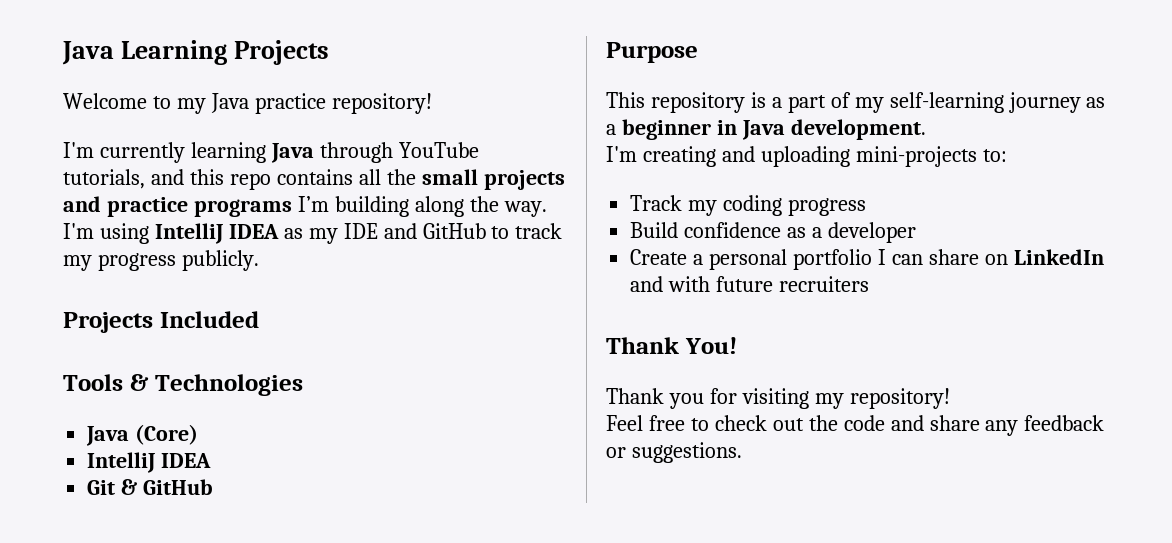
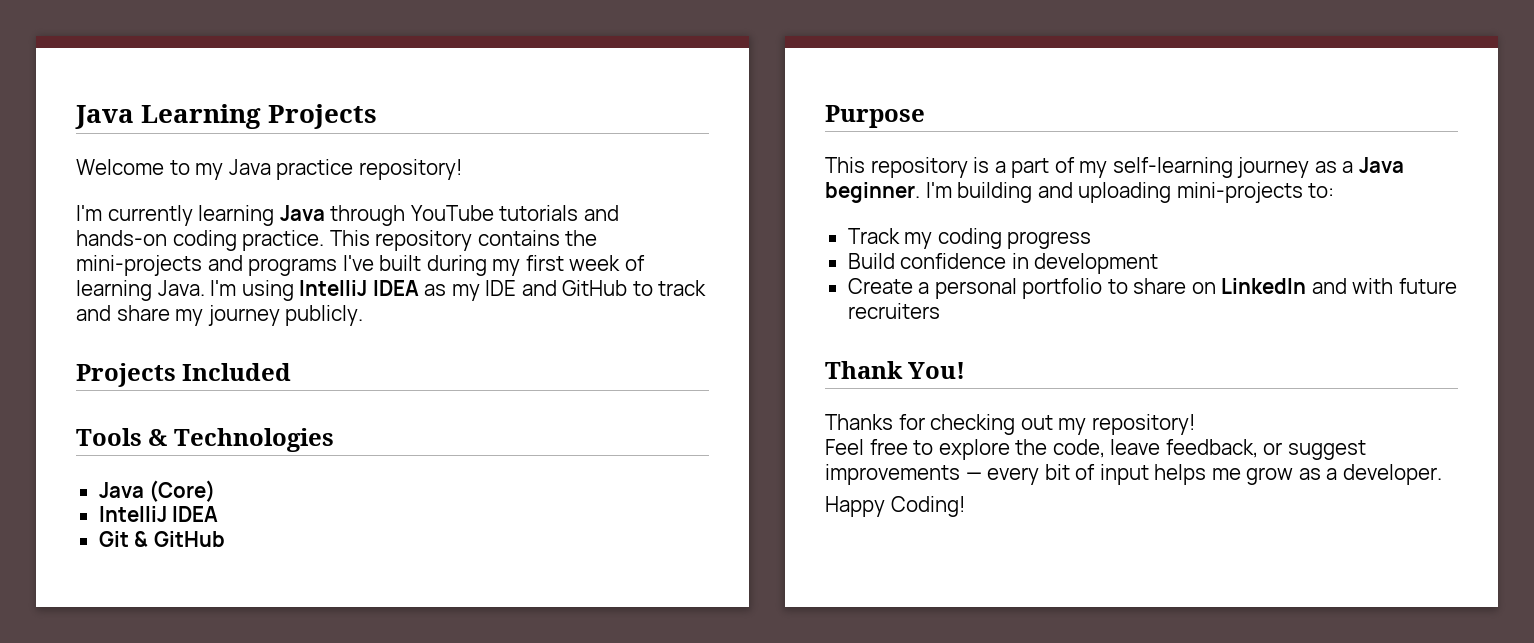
- I'm currently learning Java through YouTube tutorials, and this repo contains all the small projects and practice programs I’m building along the way.
+ I'm currently learning Java through YouTube tutorials and hands-on coding practice. This repository contains the mini-projects and programs I've built during my first week of learning Java.
- I'm using IntelliJ IDEA as my IDE and GitHub to track my progress publicly.
+ I'm using IntelliJ IDEA as my IDE and GitHub to track and share my journey publicly.
- This repository is a part of my self-learning journey as a beginner in Java development.
- I'm creating and uploading mini-projects to:
+ This repository is a part of my self-learning journey as a Java beginner. I'm building and uploading mini-projects to:
- Build confidence as a developer
+ Build confidence in development
- Create a personal portfolio I can share on LinkedIn and with future recruiters
+ Create a personal portfolio to share on LinkedIn and with future recruiters
- Thank you for visiting my repository!
+ Thanks for checking out my repository!
- Feel free to check out the code and share any feedback or suggestions.
+ Feel free to explore the code, leave feedback, or suggest improvements — every bit of input helps me grow as a developer.
+ Happy Coding!

